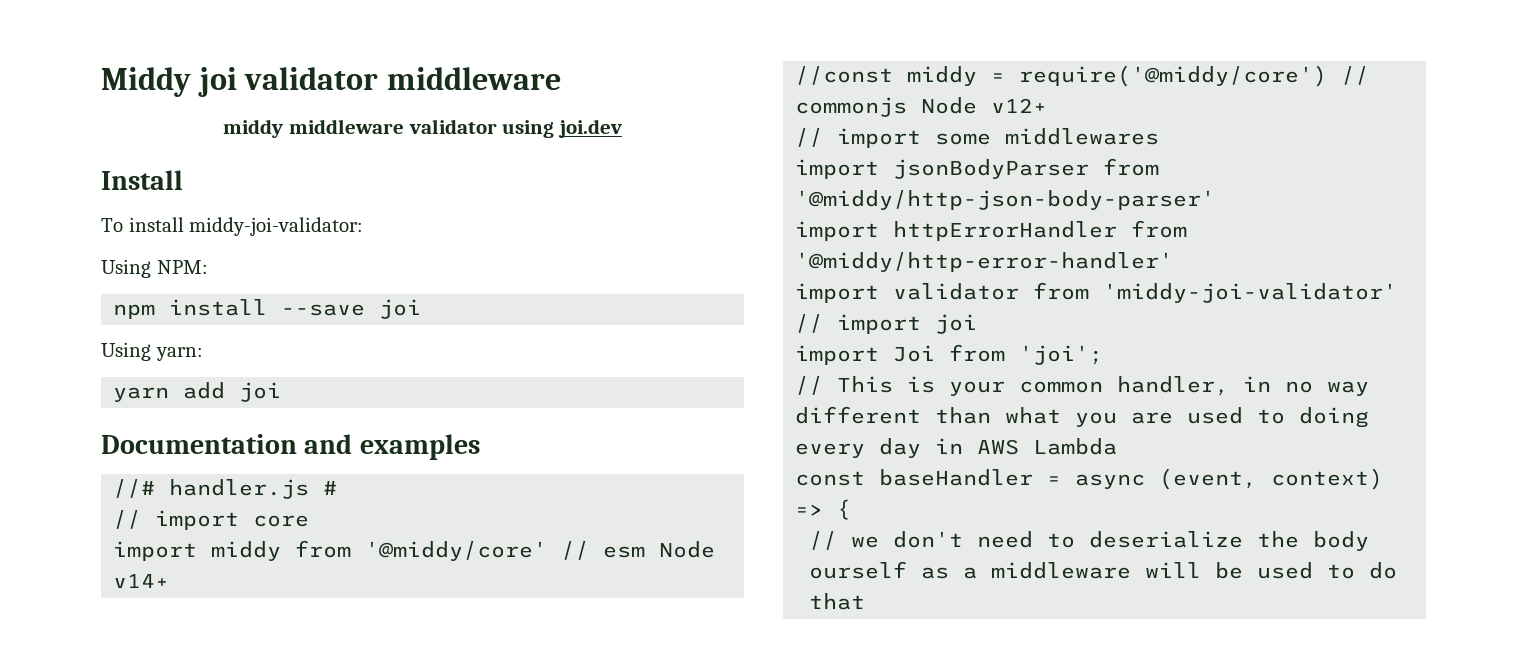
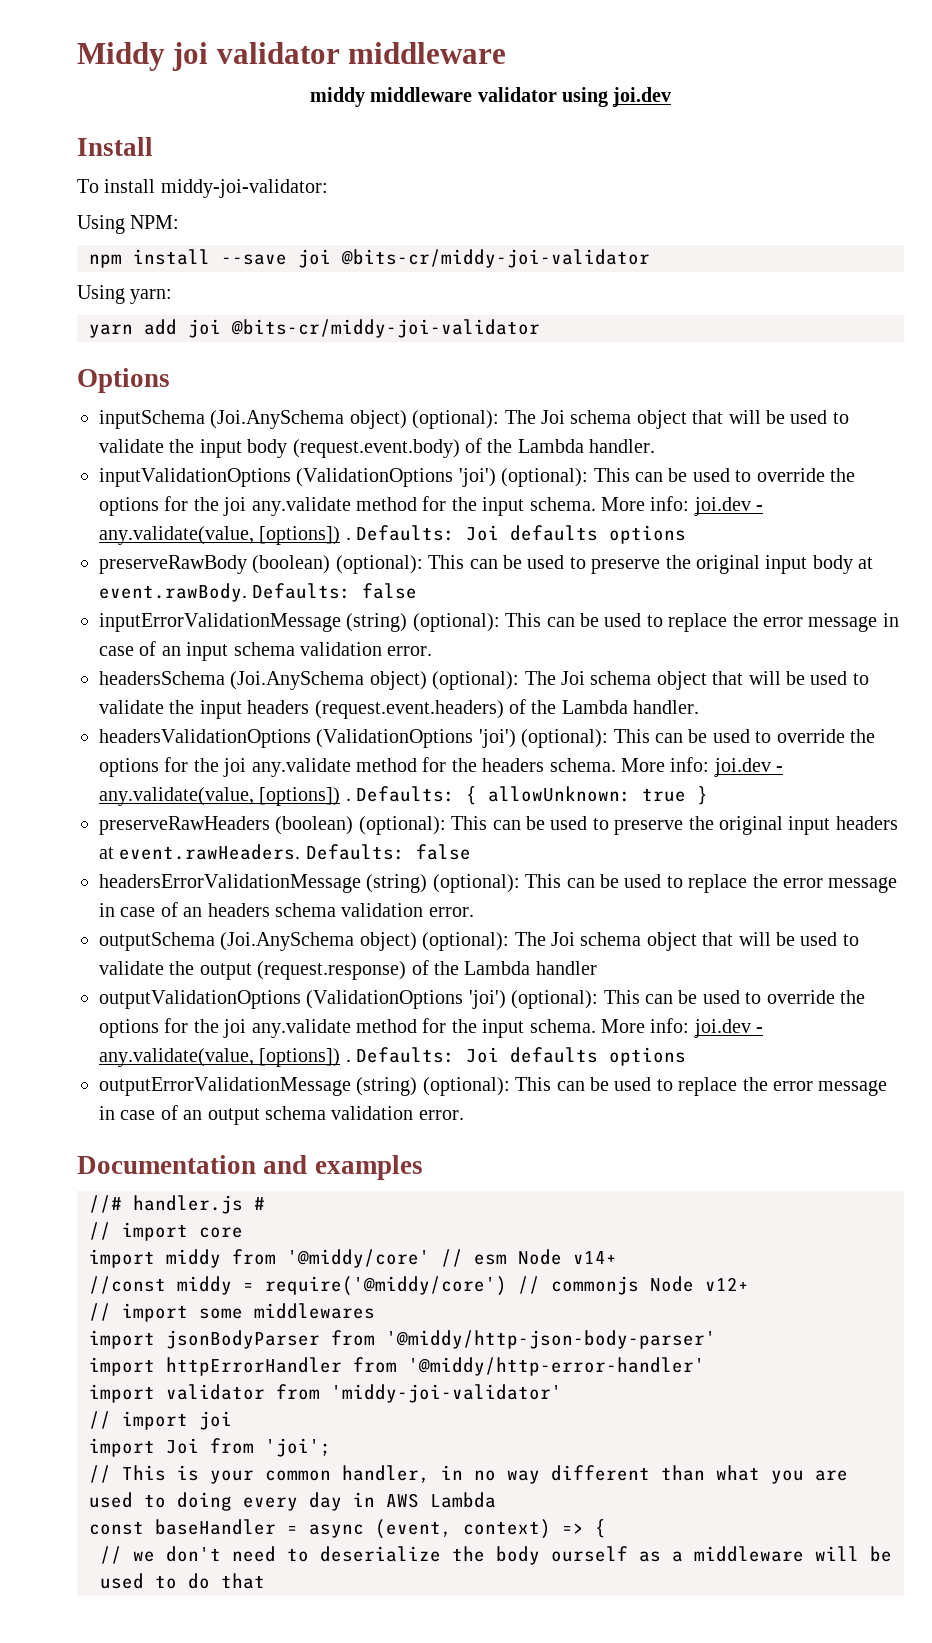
- npm install --save joi
+ npm install --save joi @bits-cr/middy-joi-validator
- yarn add joi
+ yarn add joi @bits-cr/middy-joi-validator
+ Options
+ inputSchema (Joi.AnySchema object) (optional): The Joi schema object that will be used to validate the input body (request.event.body) of the Lambda handler.
+ inputValidationOptions (ValidationOptions 'joi') (optional): This can be used to override the options for the joi any.validate method for the input schema. More info: joi.dev - any.validate(value, [options]) . Defaults: Joi defaults options
+ preserveRawBody (boolean) (optional): This can be used to preserve the original input body at event.rawBody. Defaults: false
+ inputErrorValidationMessage (string) (optional): This can be used to replace the error message in case of an input schema validation error.
+ headersSchema (Joi.AnySchema object) (optional): The Joi schema object that will be used to validate the input headers (request.event.headers) of the Lambda handler.
+ headersValidationOptions (ValidationOptions 'joi') (optional): This can be used to override the options for the joi any.validate method for the headers schema. More info: joi.dev - any.validate(value, [options]) . Defaults: { allowUnknown: true }
+ preserveRawHeaders (boolean) (optional): This can be used to preserve the original input headers at event.rawHeaders. Defaults: false
+ headersErrorValidationMessage (string) (optional): This can be used to replace the error message in case of an headers schema validation error.
+ outputSchema (Joi.AnySchema object) (optional): The Joi schema object that will be used to validate the output (request.response) of the Lambda handler
+ outputValidationOptions (ValidationOptions 'joi') (optional): This can be used to override the options for the joi any.validate method for the input schema. More info: joi.dev - any.validate(value, [options]) . Defaults: Joi defaults options
+ outputErrorValidationMessage (string) (optional): This can be used to replace the error message in case of an output schema validation error.

